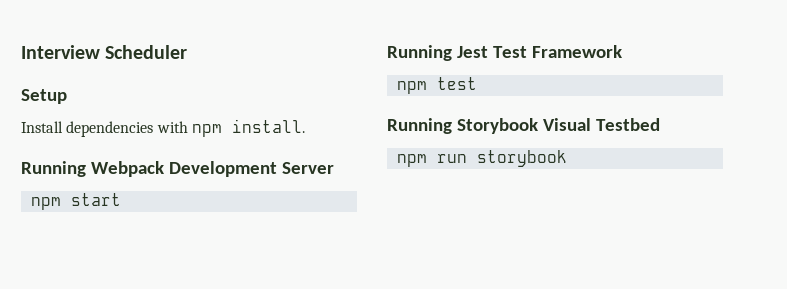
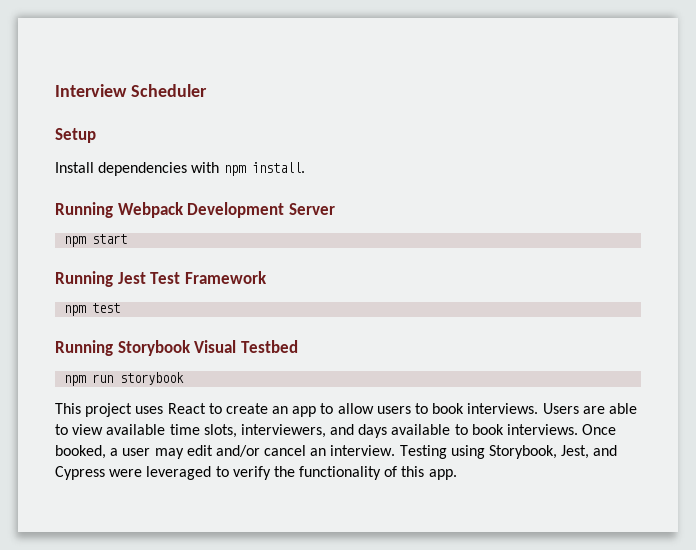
+ This project uses React to create an app to allow users to book interviews. Users are able to view available time slots, interviewers, and days available to book interviews. Once booked, a user may edit and/or cancel an interview. Testing using Storybook, Jest, and Cypress were leveraged to verify the functionality of this app.

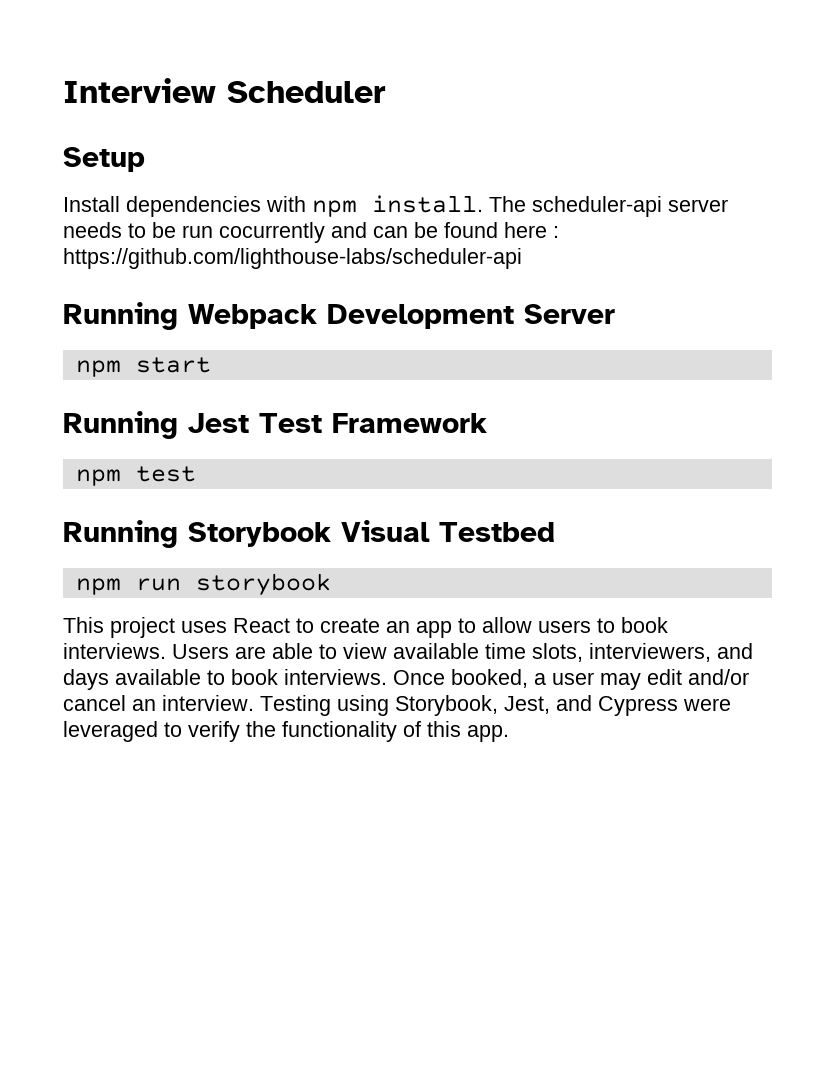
+ The scheduler-api server needs to be run cocurrently and can be found here : https://github.com/lighthouse-labs/scheduler-api

